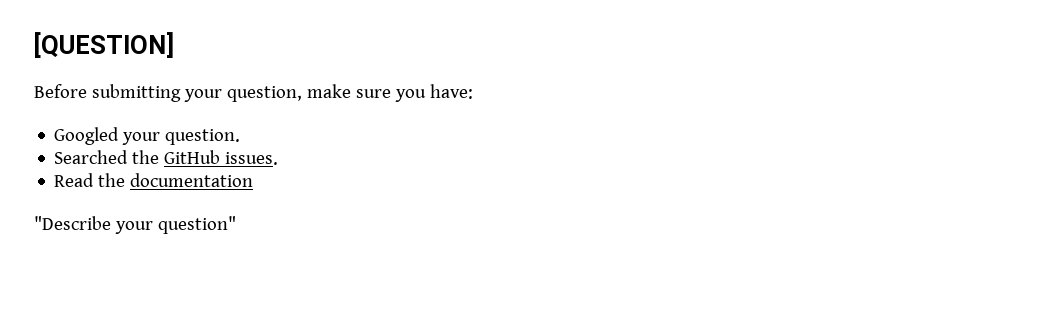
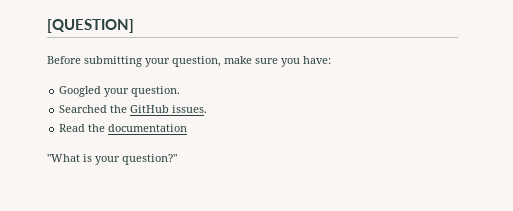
- "Describe your question"
+ "What is your question?"

